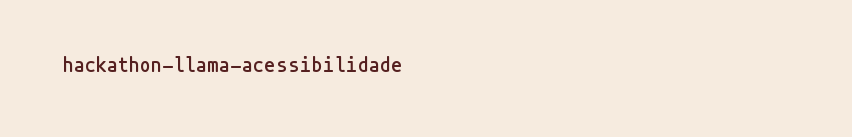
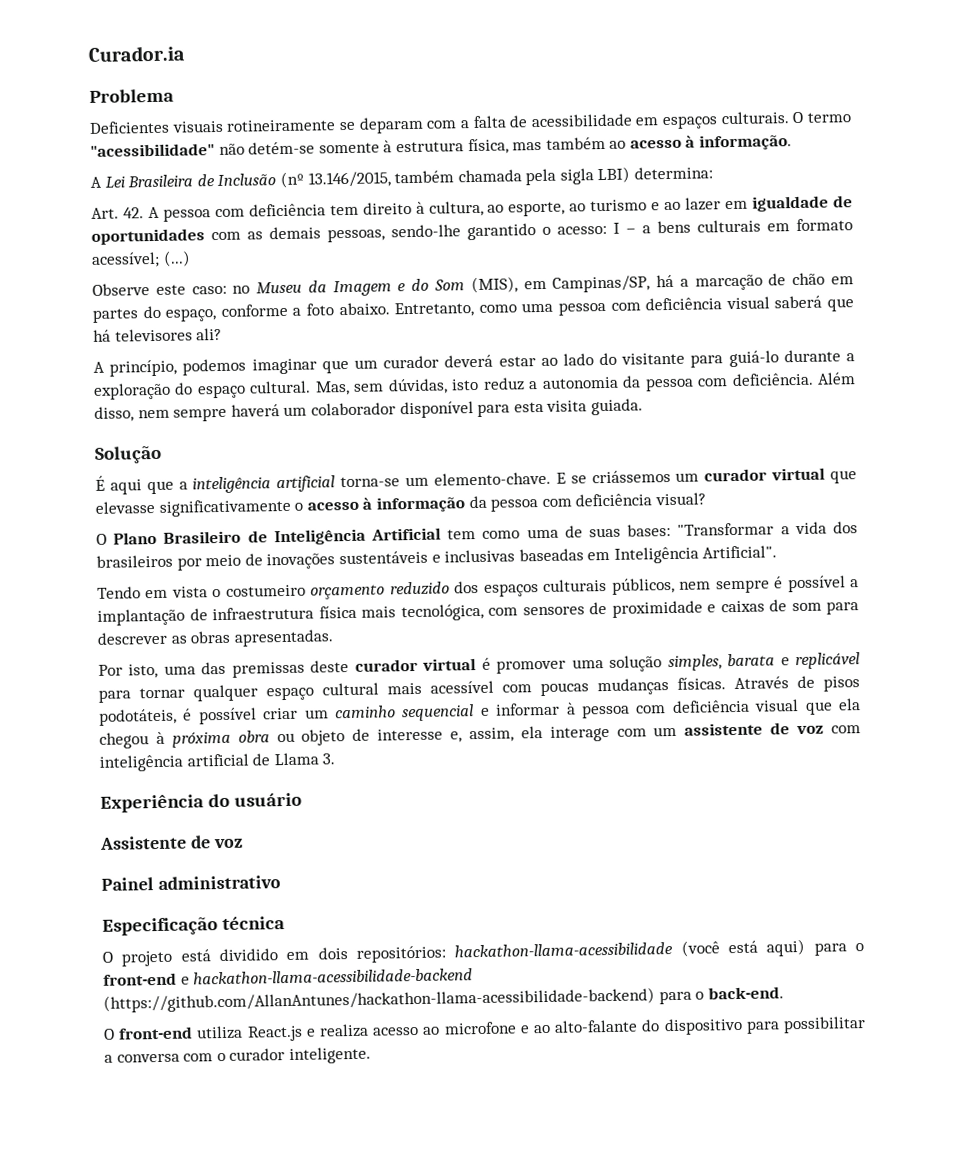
- hackathon-llama-acessibilidade
+ Curador.ia
+ Problema
+ Deficientes visuais rotineiramente se deparam com a falta de acessibilidade em espaços culturais. O termo "acessibilidade" não detém-se somente à estrutura física, mas também ao acesso à informação.
+ A Lei Brasileira de Inclusão (nº 13.146/2015, também chamada pela sigla LBI) determina:
+ Art. 42. A pessoa com deficiência tem direito à cultura, ao esporte, ao turismo e ao lazer em igualdade de oportunidades com as demais pessoas, sendo-lhe garantido o acesso: I – a bens culturais em formato acessível; (...)
+ Observe este caso: no Museu da Imagem e do Som (MIS), em Campinas/SP, há a marcação de chão em partes do espaço, conforme a foto abaixo. Entretanto, como uma pessoa com deficiência visual saberá que há televisores ali?
+ A princípio, podemos imaginar que um curador deverá estar ao lado do visitante para guiá-lo durante a exploração do espaço cultural. Mas, sem dúvidas, isto reduz a autonomia da pessoa com deficiência. Além disso, nem sempre haverá um colaborador disponível para esta visita guiada.
+ Solução
+ É aqui que a inteligência artificial torna-se um elemento-chave. E se criássemos um curador virtual que elevasse significativamente o acesso à informação da pessoa com deficiência visual?
+ O Plano Brasileiro de Inteligência Artificial tem como uma de suas bases: "Transformar a vida dos brasileiros por meio de inovações sustentáveis e inclusivas baseadas em Inteligência Artificial".
+ Tendo em vista o costumeiro orçamento reduzido dos espaços culturais públicos, nem sempre é possível a implantação de infraestrutura física mais tecnológica, com sensores de proximidade e caixas de som para descrever as obras apresentadas.
+ Por isto, uma das premissas deste curador virtual é promover uma solução simples, barata e replicável para tornar qualquer espaço cultural mais acessível com poucas mudanças físicas. Através de pisos podotáteis, é possível criar um caminho sequencial e informar à pessoa com deficiência visual que ela chegou à próxima obra ou objeto de interesse e, assim, ela interage com um assistente de voz com inteligência artificial de Llama 3.
+ Experiência do usuário
+ Assistente de voz
+ Painel administrativo
+ Especificação técnica
+ O projeto está dividido em dois repositórios: hackathon-llama-acessibilidade (você está aqui) para o front-end e hackathon-llama-acessibilidade-backend (https://github.com/AllanAntunes/hackathon-llama-acessibilidade-backend) para o back-end.
+ O front-end utiliza React.js e realiza acesso ao microfone e ao alto-falante do dispositivo para possibilitar a conversa com o curador inteligente.

